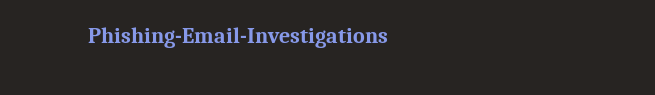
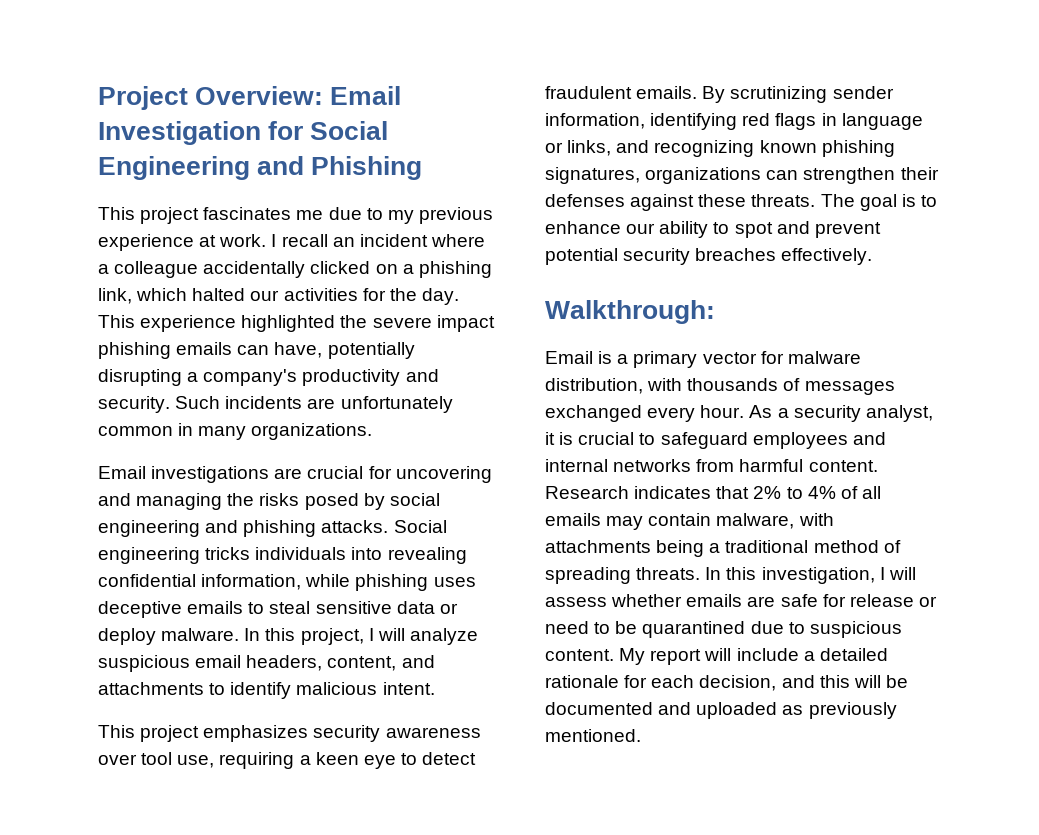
- Phishing-Email-Investigations
+ Project Overview: Email Investigation for Social Engineering and Phishing
+ This project fascinates me due to my previous experience at work. I recall an incident where a colleague accidentally clicked on a phishing link, which halted our activities for the day. This experience highlighted the severe impact phishing emails can have, potentially disrupting a company's productivity and security. Such incidents are unfortunately common in many organizations.
+ Email investigations are crucial for uncovering and managing the risks posed by social engineering and phishing attacks. Social engineering tricks individuals into revealing confidential information, while phishing uses deceptive emails to steal sensitive data or deploy malware. In this project, I will analyze suspicious email headers, content, and attachments to identify malicious intent.
+ This project emphasizes security awareness over tool use, requiring a keen eye to detect fraudulent emails. By scrutinizing sender information, identifying red flags in language or links, and recognizing known phishing signatures, organizations can strengthen their defenses against these threats. The goal is to enhance our ability to spot and prevent potential security breaches effectively.
+ Walkthrough:
+ Email is a primary vector for malware distribution, with thousands of messages exchanged every hour. As a security analyst, it is crucial to safeguard employees and internal networks from harmful content. Research indicates that 2% to 4% of all emails may contain malware, with attachments being a traditional method of spreading threats. In this investigation, I will assess whether emails are safe for release or need to be quarantined due to suspicious content. My report will include a detailed rationale for each decision, and this will be documented and uploaded as previously mentioned.

